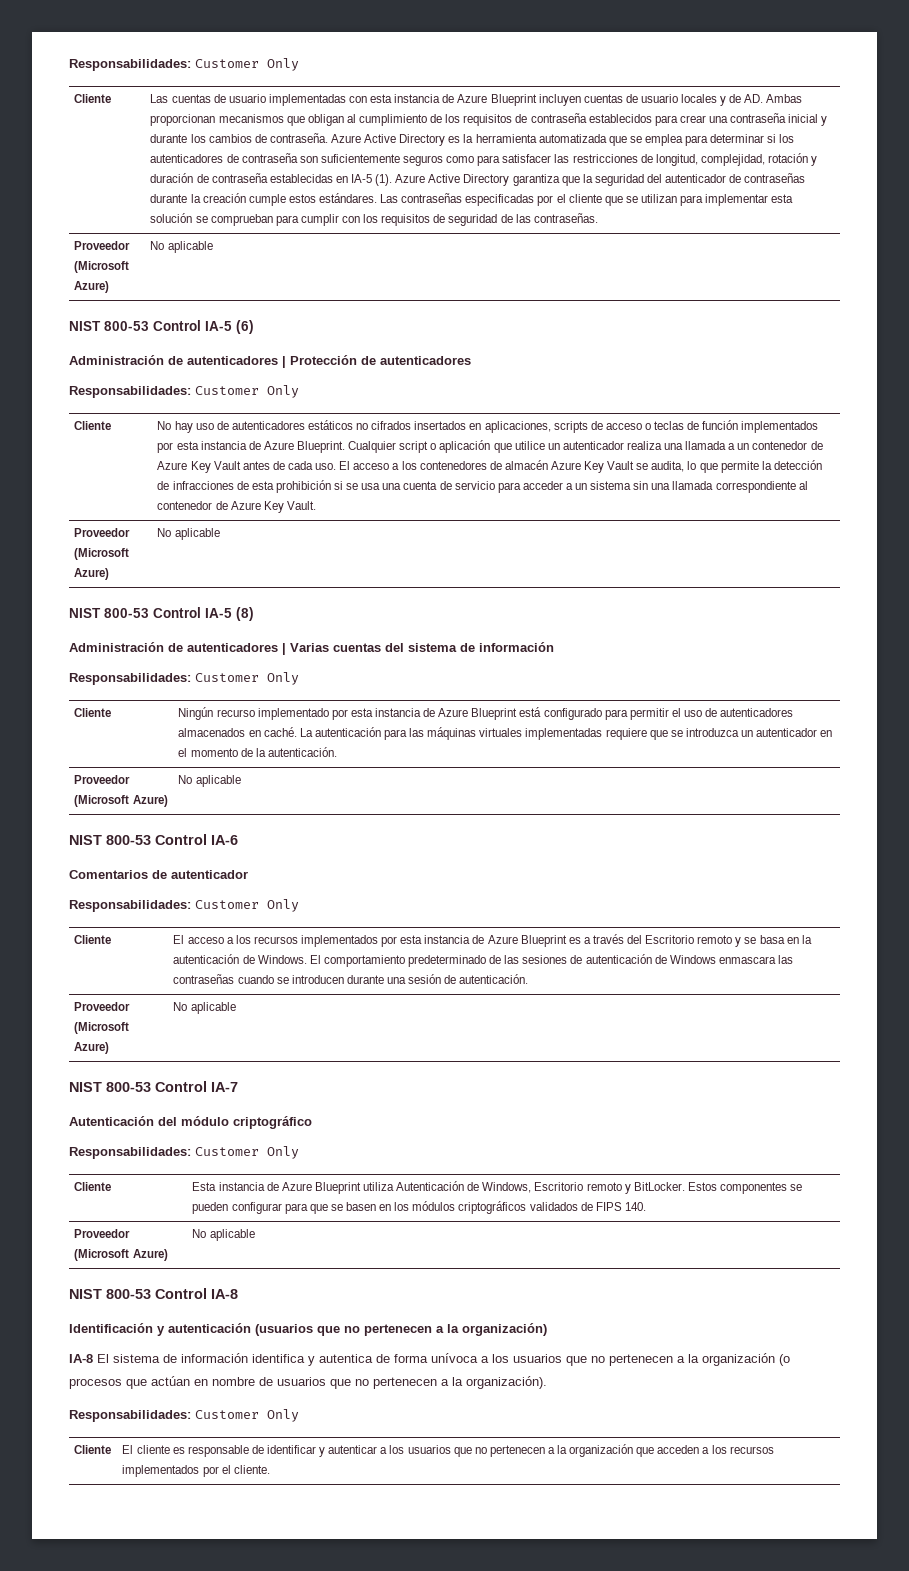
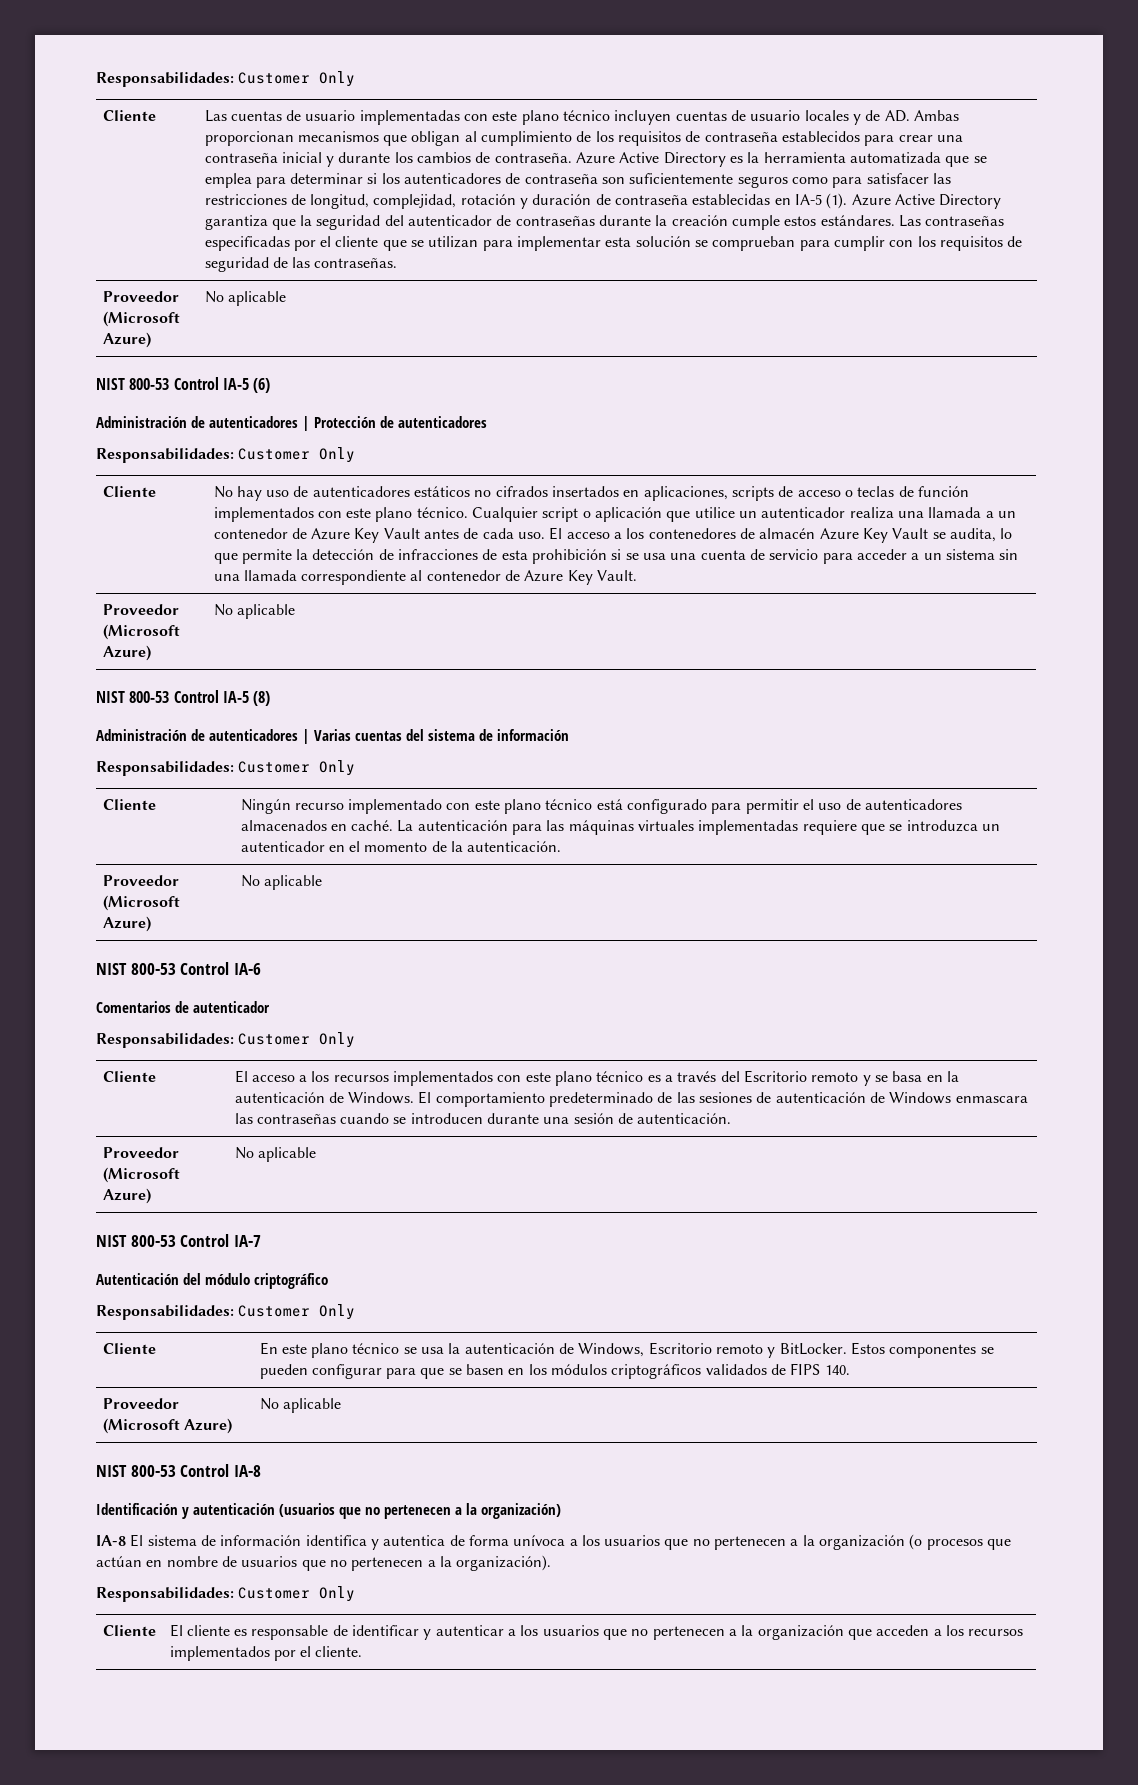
- Las cuentas de usuario implementadas con esta instancia de Azure Blueprint incluyen cuentas de usuario locales y de AD. Ambas proporcionan mecanismos que obligan al cumplimiento de los requisitos de contraseña establecidos para crear una contraseña inicial y durante los cambios de contraseña.
+ Las cuentas de usuario implementadas con este plano técnico incluyen cuentas de usuario locales y de AD. Ambas proporcionan mecanismos que obligan al cumplimiento de los requisitos de contraseña establecidos para crear una contraseña inicial y durante los cambios de contraseña.
- No hay uso de autenticadores estáticos no cifrados insertados en aplicaciones, scripts de acceso o teclas de función implementados por esta instancia de Azure Blueprint.
+ No hay uso de autenticadores estáticos no cifrados insertados en aplicaciones, scripts de acceso o teclas de función implementados con este plano técnico.
- Cliente | Ningún recurso implementado por esta instancia de Azure Blueprint está configurado para permitir el uso de autenticadores almacenados en caché. La autenticación para las máquinas virtuales implementadas requiere que se introduzca un autenticador en el momento de la autenticación.
+ Cliente | Ningún recurso implementado con este plano técnico está configurado para permitir el uso de autenticadores almacenados en caché. La autenticación para las máquinas virtuales implementadas requiere que se introduzca un autenticador en el momento de la autenticación.
- El acceso a los recursos implementados por esta instancia de Azure Blueprint es a través del Escritorio remoto y se basa en la autenticación de Windows.
+ El acceso a los recursos implementados con este plano técnico es a través del Escritorio remoto y se basa en la autenticación de Windows.
- Cliente | Esta instancia de Azure Blueprint utiliza Autenticación de Windows, Escritorio remoto y BitLocker. Estos componentes se pueden configurar para que se basen en los módulos criptográficos validados de FIPS 140.
+ Cliente | En este plano técnico se usa la autenticación de Windows, Escritorio remoto y BitLocker. Estos componentes se pueden configurar para que se basen en los módulos criptográficos validados de FIPS 140.

